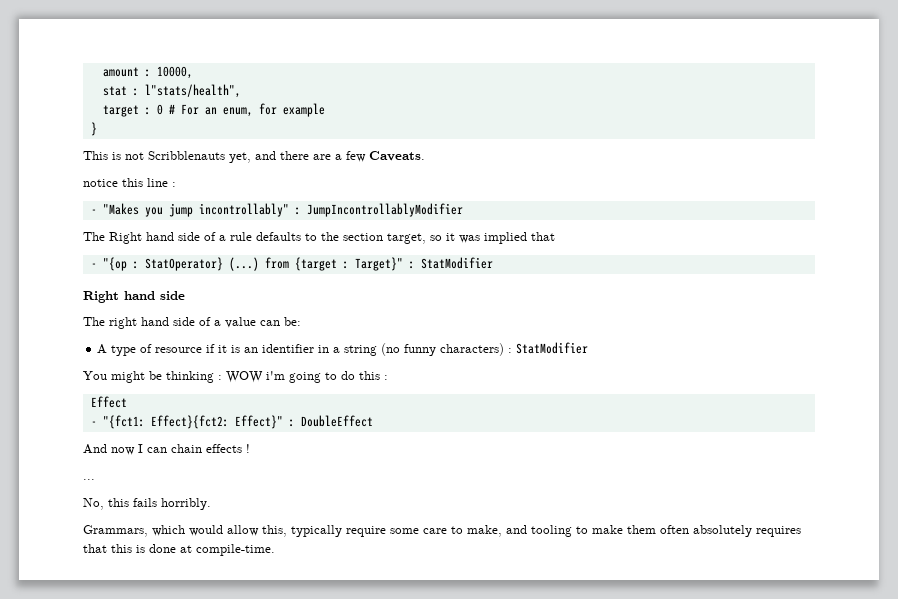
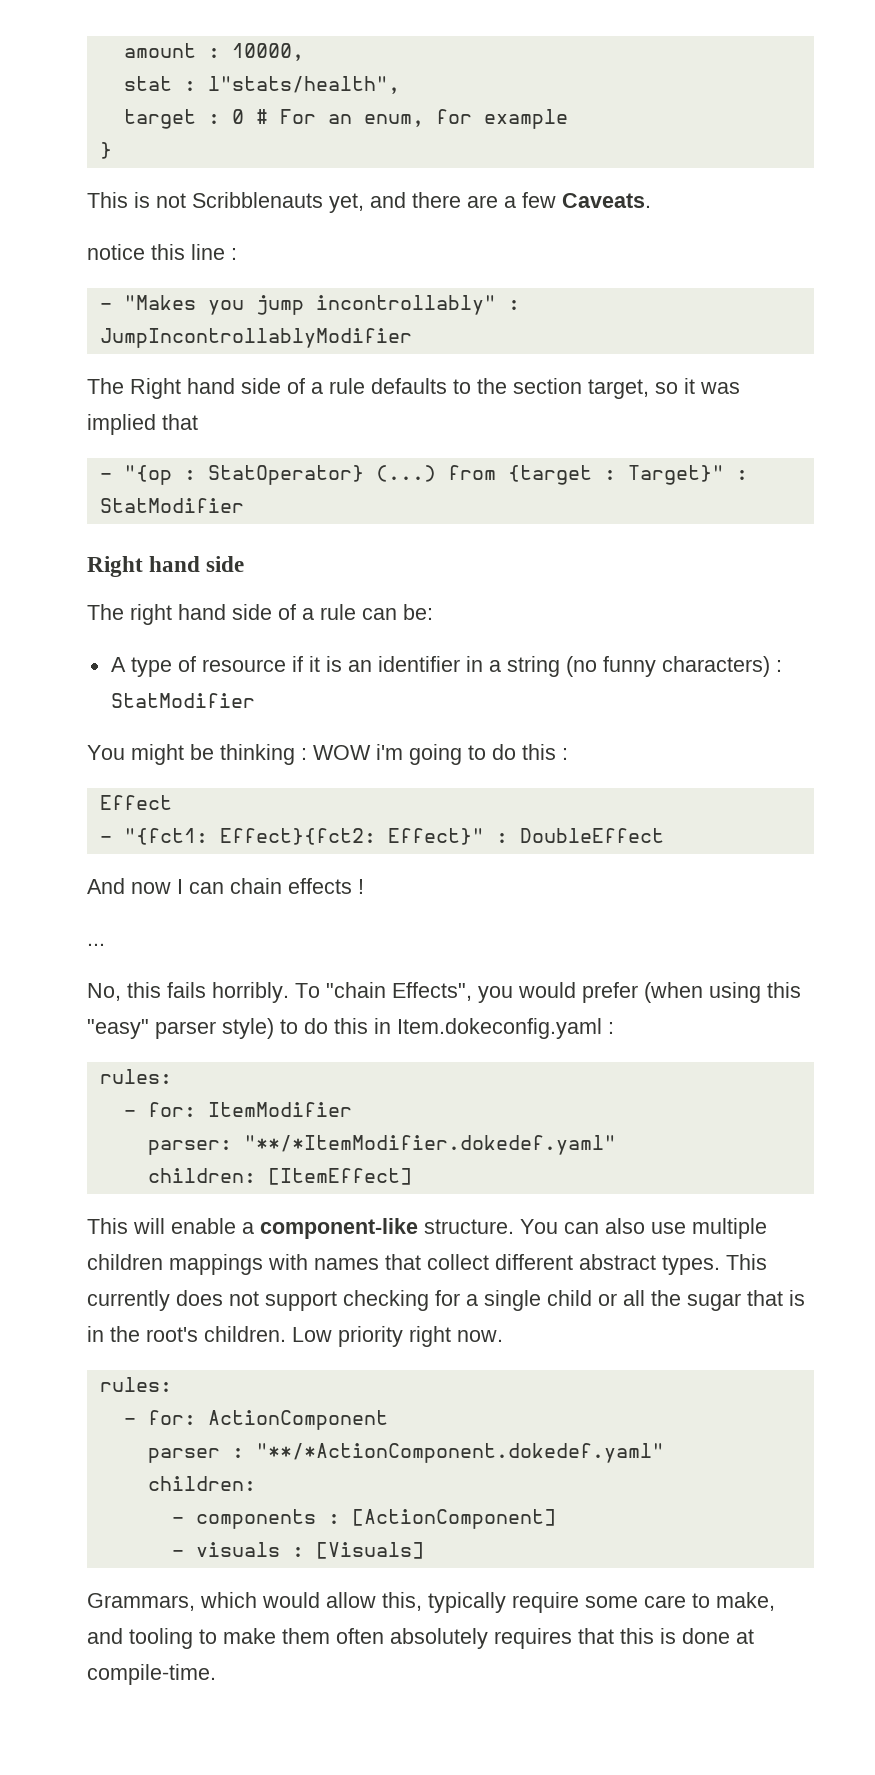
- The right hand side of a value can be:
+ The right hand side of a rule can be:
+ To "chain Effects", you would prefer (when using this "easy" parser style) to do this in Item.dokeconfig.yaml :
+ rules:
+ - for: ItemModifier
+ parser: "**/*ItemModifier.dokedef.yaml"
+ children: [ItemEffect]
+ This will enable a component-like structure. You can also use multiple children mappings with names that collect different abstract types. This currently does not support checking for a single child or all the sugar that is in the root's children. Low priority right now.
+ rules:
+ - for: ActionComponent
+ parser : "**/*ActionComponent.dokedef.yaml"
+ children:
+ - components : [ActionComponent]
+ - visuals : [Visuals]

